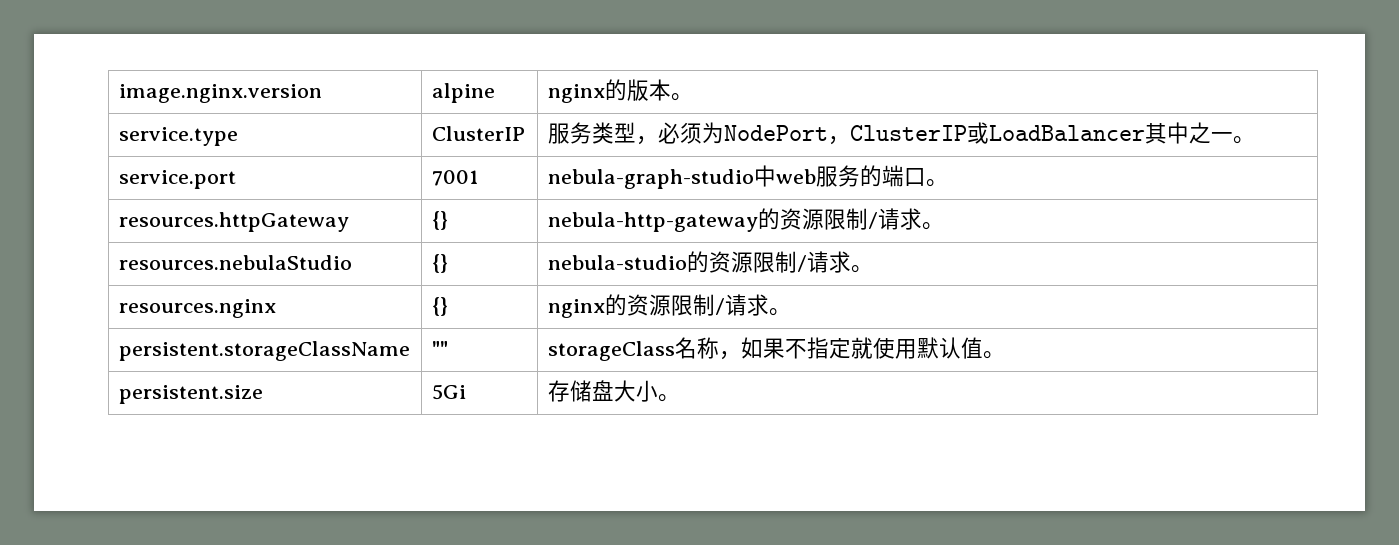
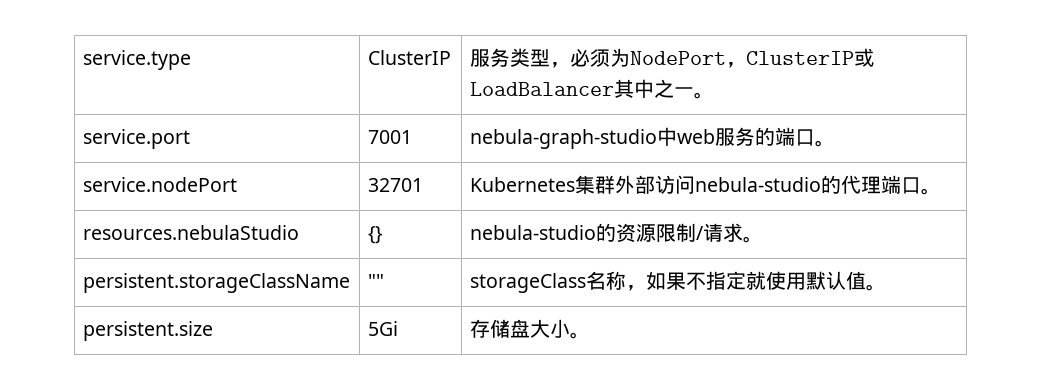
- image.nginx.version | alpine | nginx的版本。
- resources.httpGateway | {} | nebula-http-gateway的资源限制/请求。
+ service.nodePort | 32701 | Kubernetes集群外部访问nebula-studio的代理端口。
- resources.nginx | {} | nginx的资源限制/请求。

